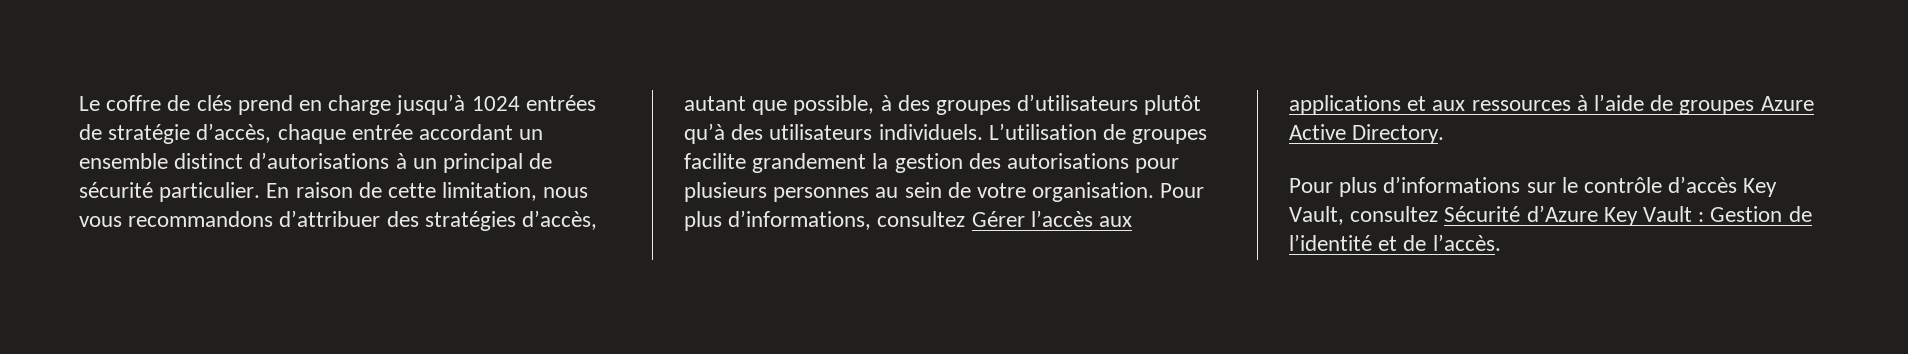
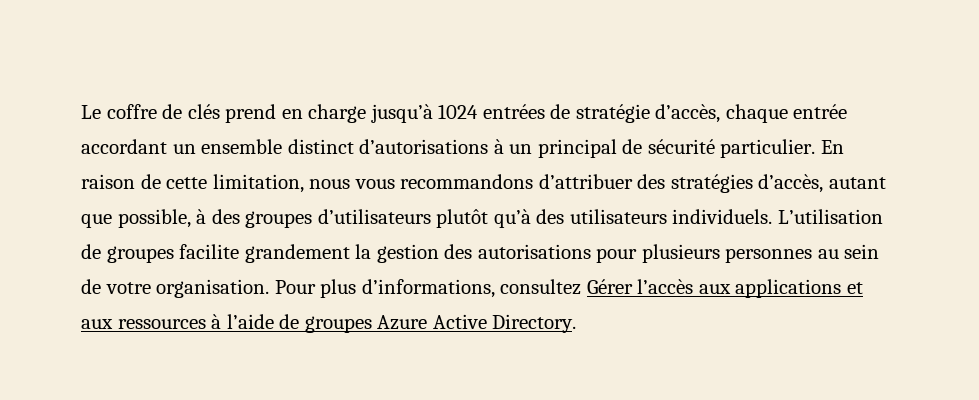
- Pour plus d’informations sur le contrôle d’accès Key Vault, consultez Sécurité d’Azure Key Vault : Gestion de l’identité et de l’accès.

